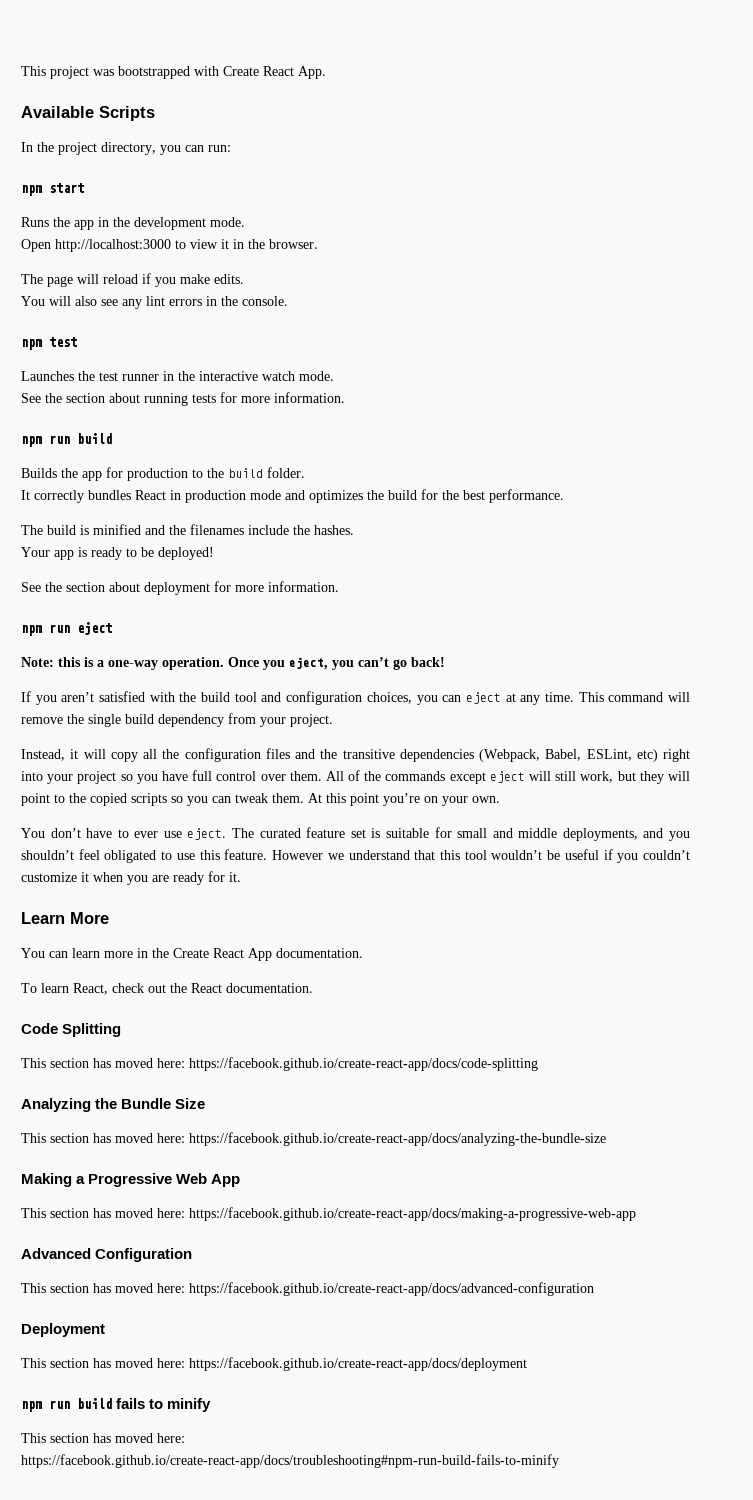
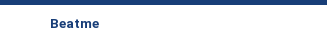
- This project was bootstrapped with Create React App.
- Available Scripts
- In the project directory, you can run:
- npm start
- Runs the app in the development mode.
- Open http://localhost:3000 to view it in the browser.
- The page will reload if you make edits.
- You will also see any lint errors in the console.
- npm test
- Launches the test runner in the interactive watch mode.
- See the section about running tests for more information.
- npm run build
- Builds the app for production to the build folder.
- It correctly bundles React in production mode and optimizes the build for the best performance.
- The build is minified and the filenames include the hashes.
- Your app is ready to be deployed!
- See the section about deployment for more information.
- npm run eject
- Note: this is a one-way operation. Once you eject, you can’t go back!
- If you aren’t satisfied with the build tool and configuration choices, you can eject at any time. This command will remove the single build dependency from your project.
- Instead, it will copy all the configuration files and the transitive dependencies (Webpack, Babel, ESLint, etc) right into your project so you have full control over them. All of the commands except eject will still work, but they will point to the copied scripts so you can tweak them. At this point you’re on your own.
- You don’t have to ever use eject. The curated feature set is suitable for small and middle deployments, and you shouldn’t feel obligated to use this feature. However we understand that this tool wouldn’t be useful if you couldn’t customize it when you are ready for it.
- Learn More
- You can learn more in the Create React App documentation.
- To learn React, check out the React documentation.
- Code Splitting
- This section has moved here: https://facebook.github.io/create-react-app/docs/code-splitting
- Analyzing the Bundle Size
- This section has moved here: https://facebook.github.io/create-react-app/docs/analyzing-the-bundle-size
- Making a Progressive Web App
- This section has moved here: https://facebook.github.io/create-react-app/docs/making-a-progressive-web-app
- Advanced Configuration
- This section has moved here: https://facebook.github.io/create-react-app/docs/advanced-configuration
- Deployment
- This section has moved here: https://facebook.github.io/create-react-app/docs/deployment
- npm run build fails to minify
- This section has moved here: https://facebook.github.io/create-react-app/docs/troubleshooting#npm-run-build-fails-to-minify
+ Beatme

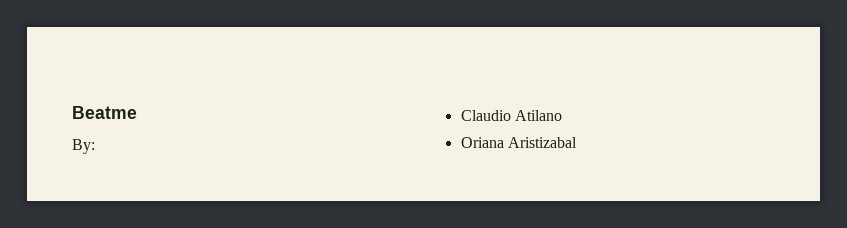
+ By:
+ Claudio Atilano
+ Oriana Aristizabal

